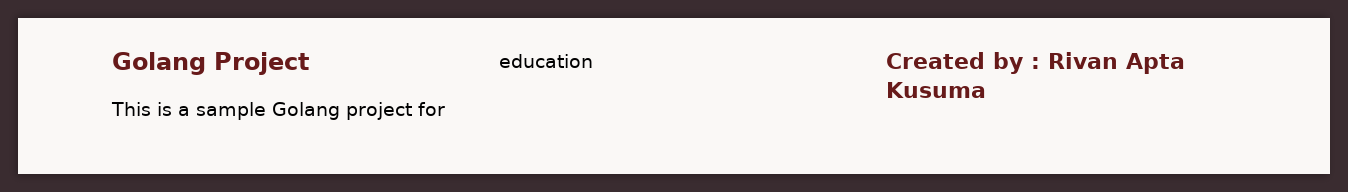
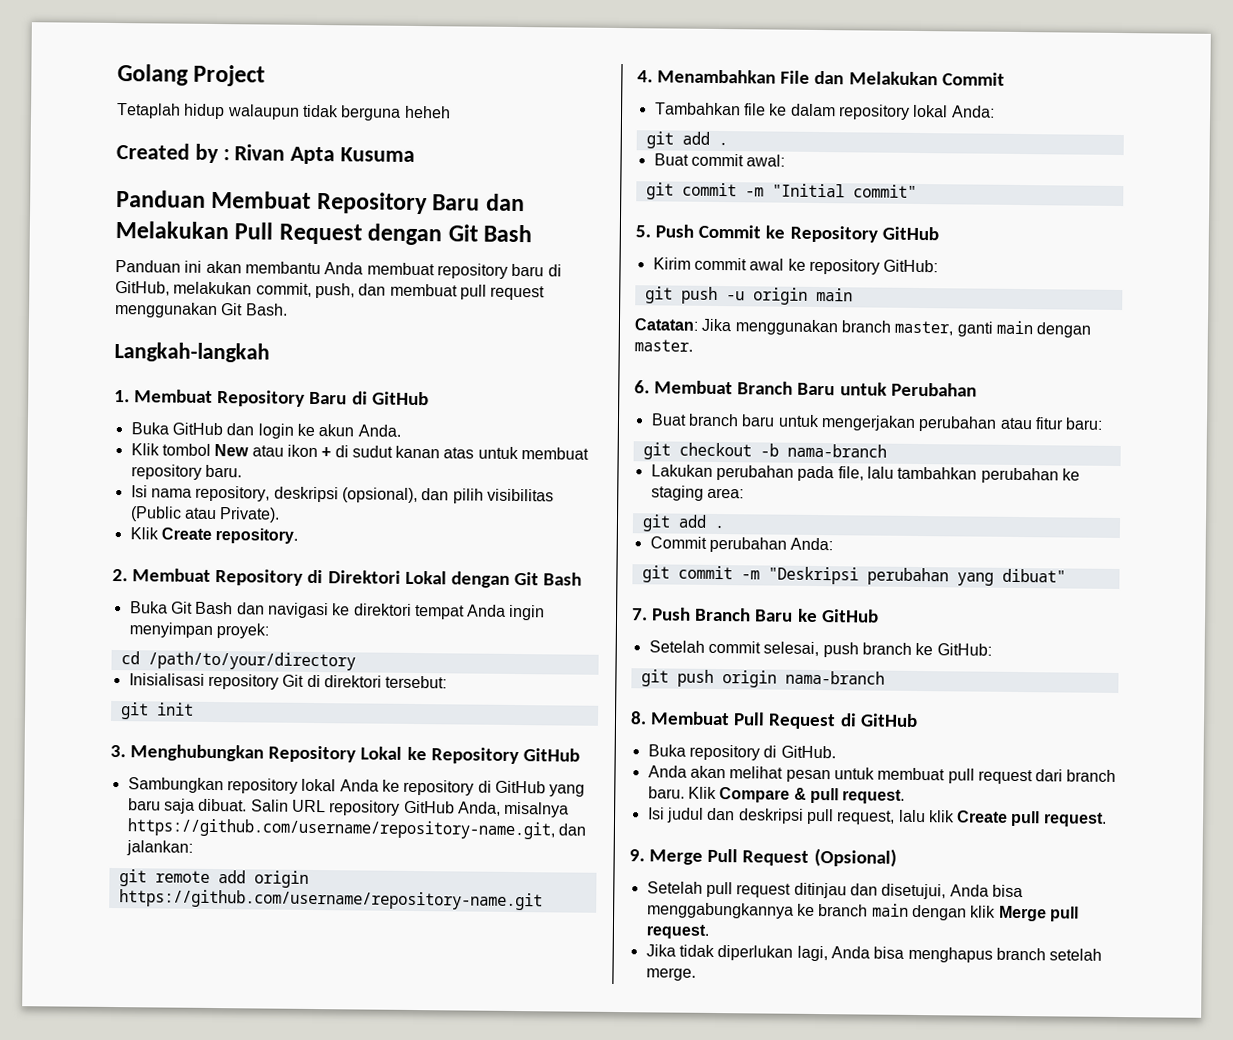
- This is a sample Golang project for education
+ Tetaplah hidup walaupun tidak berguna heheh
+ Panduan Membuat Repository Baru dan Melakukan Pull Request dengan Git Bash
+ Panduan ini akan membantu Anda membuat repository baru di GitHub, melakukan commit, push, dan membuat pull request menggunakan Git Bash.
+ Langkah-langkah
+ 1. Membuat Repository Baru di GitHub
+ Buka GitHub dan login ke akun Anda.
+ Klik tombol New atau ikon + di sudut kanan atas untuk membuat repository baru.
+ Isi nama repository, deskripsi (opsional), dan pilih visibilitas (Public atau Private).
+ Klik Create repository.
+ 2. Membuat Repository di Direktori Lokal dengan Git Bash
+ Buka Git Bash dan navigasi ke direktori tempat Anda ingin menyimpan proyek:
+ cd /path/to/your/directory
+ Inisialisasi repository Git di direktori tersebut:
+ git init
+ 3. Menghubungkan Repository Lokal ke Repository GitHub
+ Sambungkan repository lokal Anda ke repository di GitHub yang baru saja dibuat. Salin URL repository GitHub Anda, misalnya https://github.com/username/repository-name.git, dan jalankan:
+ git remote add origin https://github.com/username/repository-name.git
+ 4. Menambahkan File dan Melakukan Commit
+ Tambahkan file ke dalam repository lokal Anda:
+ git add .
+ Buat commit awal:
+ git commit -m "Initial commit"
+ 5. Push Commit ke Repository GitHub
+ Kirim commit awal ke repository GitHub:
+ git push -u origin main
+ Catatan: Jika menggunakan branch master, ganti main dengan master.
+ 6. Membuat Branch Baru untuk Perubahan
+ Buat branch baru untuk mengerjakan perubahan atau fitur baru:
+ git checkout -b nama-branch
+ Lakukan perubahan pada file, lalu tambahkan perubahan ke staging area:
+ git add .
+ Commit perubahan Anda:
+ git commit -m "Deskripsi perubahan yang dibuat"
+ 7. Push Branch Baru ke GitHub
+ Setelah commit selesai, push branch ke GitHub:
+ git push origin nama-branch
+ 8. Membuat Pull Request di GitHub
+ Buka repository di GitHub.
+ Anda akan melihat pesan untuk membuat pull request dari branch baru. Klik Compare & pull request.
+ Isi judul dan deskripsi pull request, lalu klik Create pull request.
+ 9. Merge Pull Request (Opsional)
+ Setelah pull request ditinjau dan disetujui, Anda bisa menggabungkannya ke branch main dengan klik Merge pull request.
+ Jika tidak diperlukan lagi, Anda bisa menghapus branch setelah merge.

